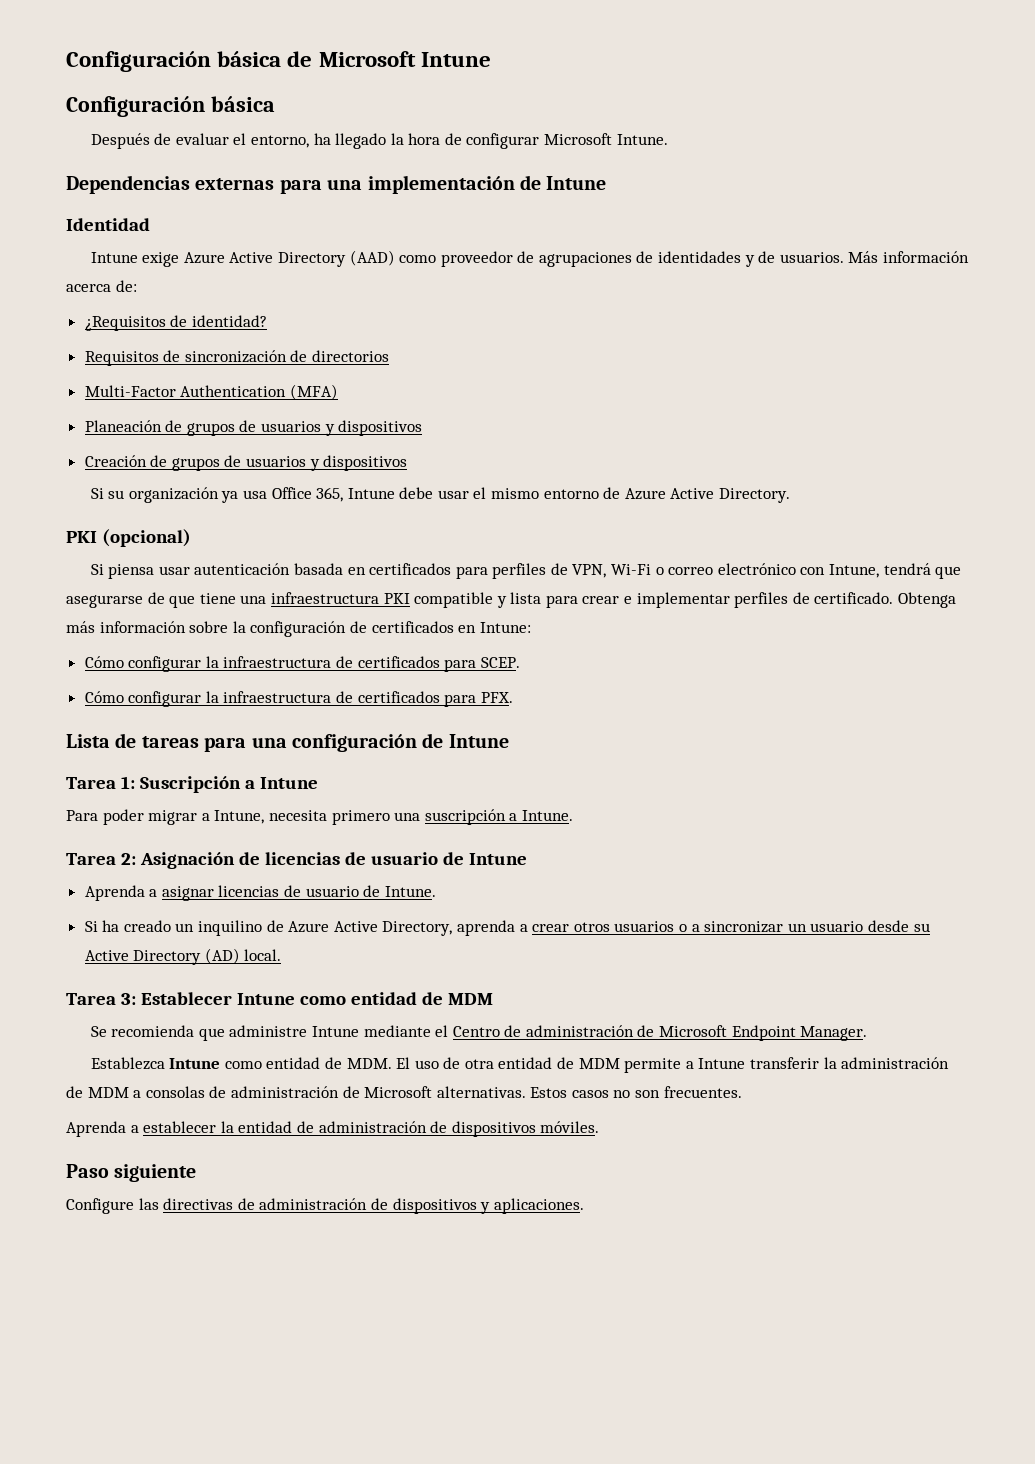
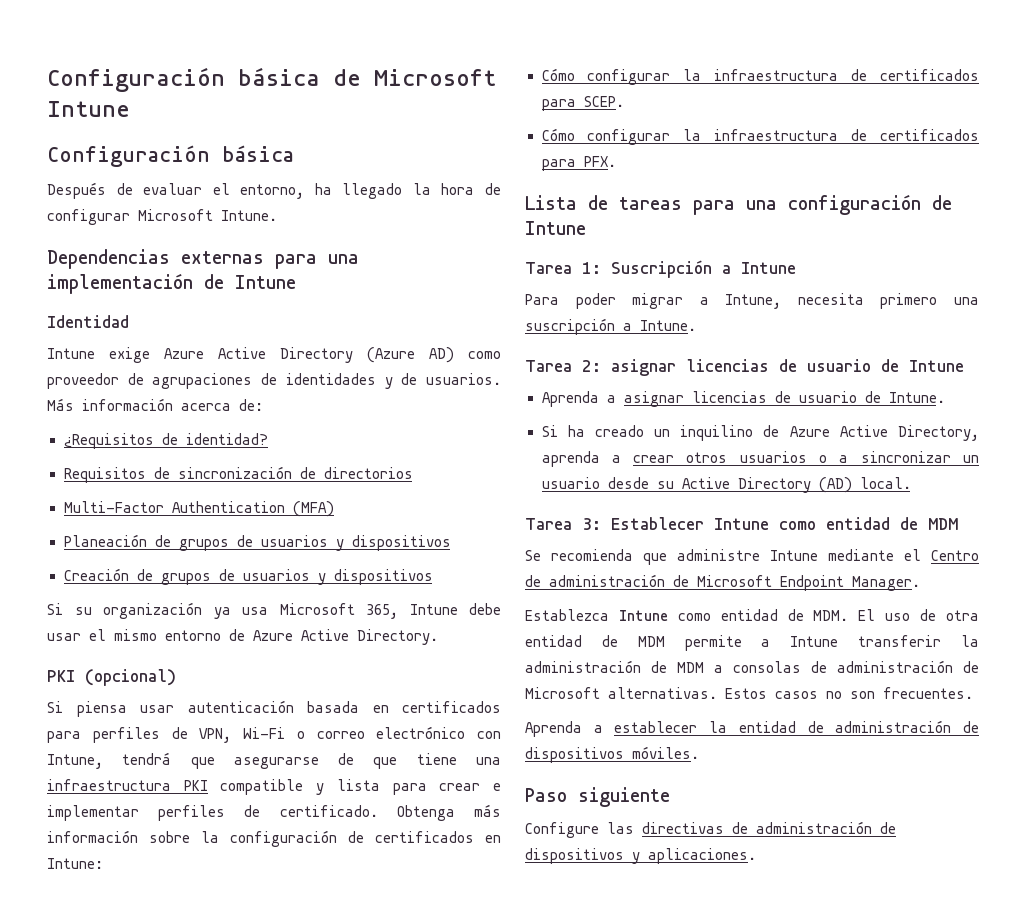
- Intune exige Azure Active Directory (AAD) como proveedor de agrupaciones de identidades y de usuarios.
+ Intune exige Azure Active Directory (Azure AD) como proveedor de agrupaciones de identidades y de usuarios.
- Si su organización ya usa Office 365, Intune debe usar el mismo entorno de Azure Active Directory.
+ Si su organización ya usa Microsoft 365, Intune debe usar el mismo entorno de Azure Active Directory.
- Tarea 2: Asignación de licencias de usuario de Intune
+ Tarea 2: asignar licencias de usuario de Intune

